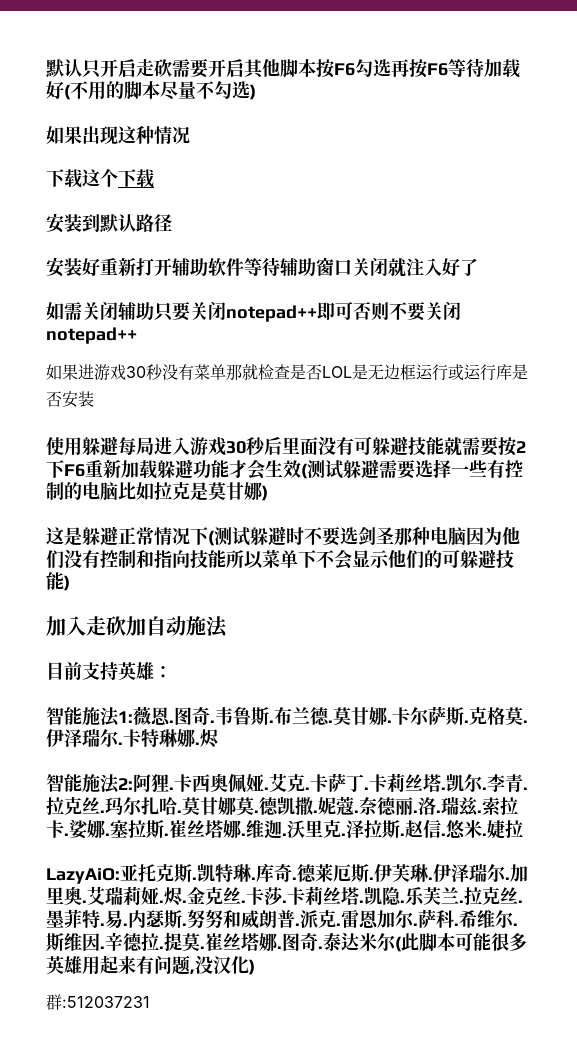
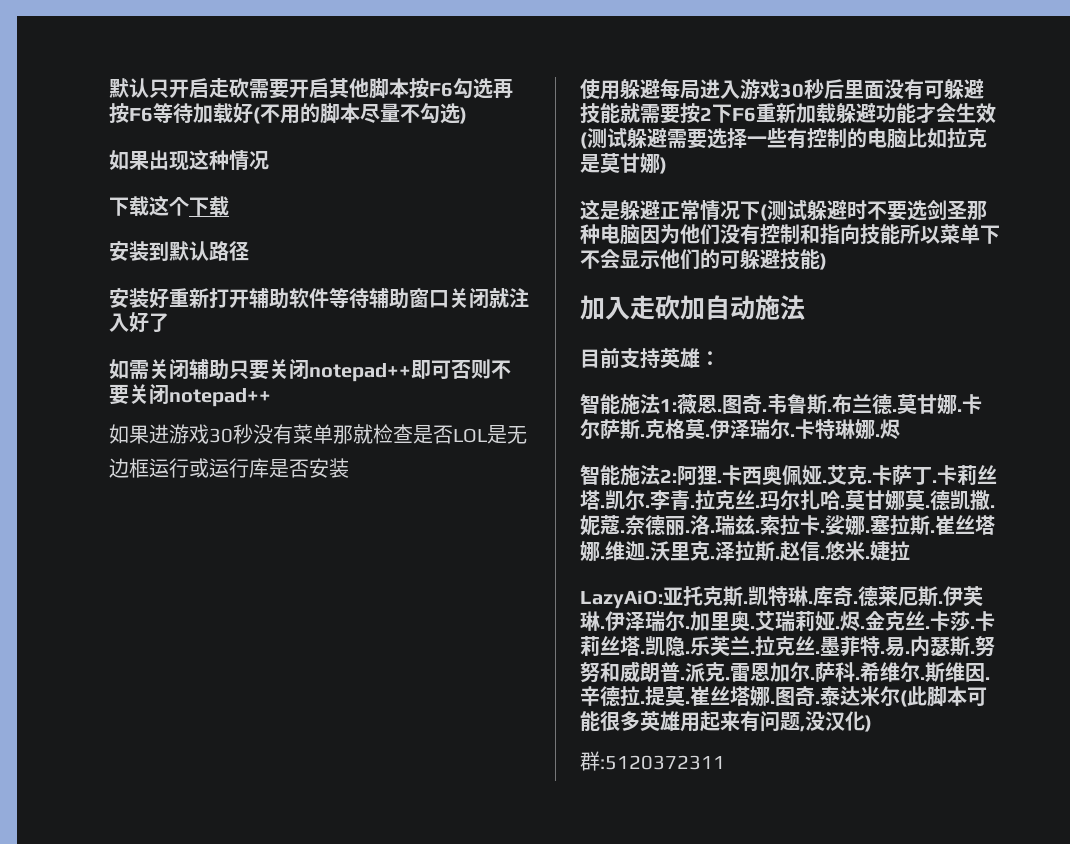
- 群:512037231
+ 群:5120372311

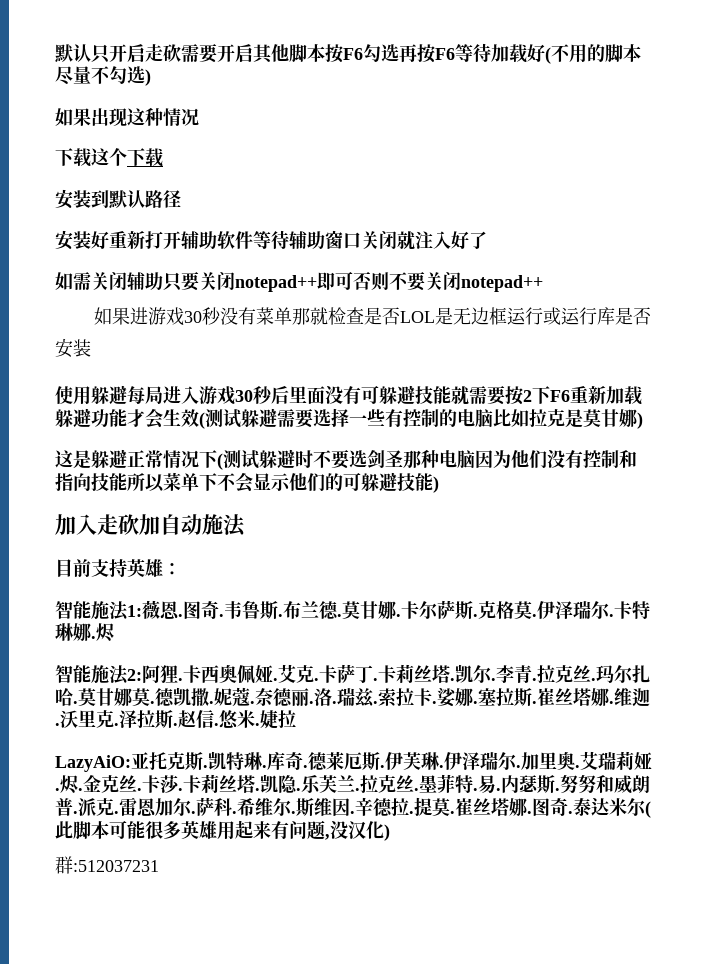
- 群:5120372311
+ 群:512037231

